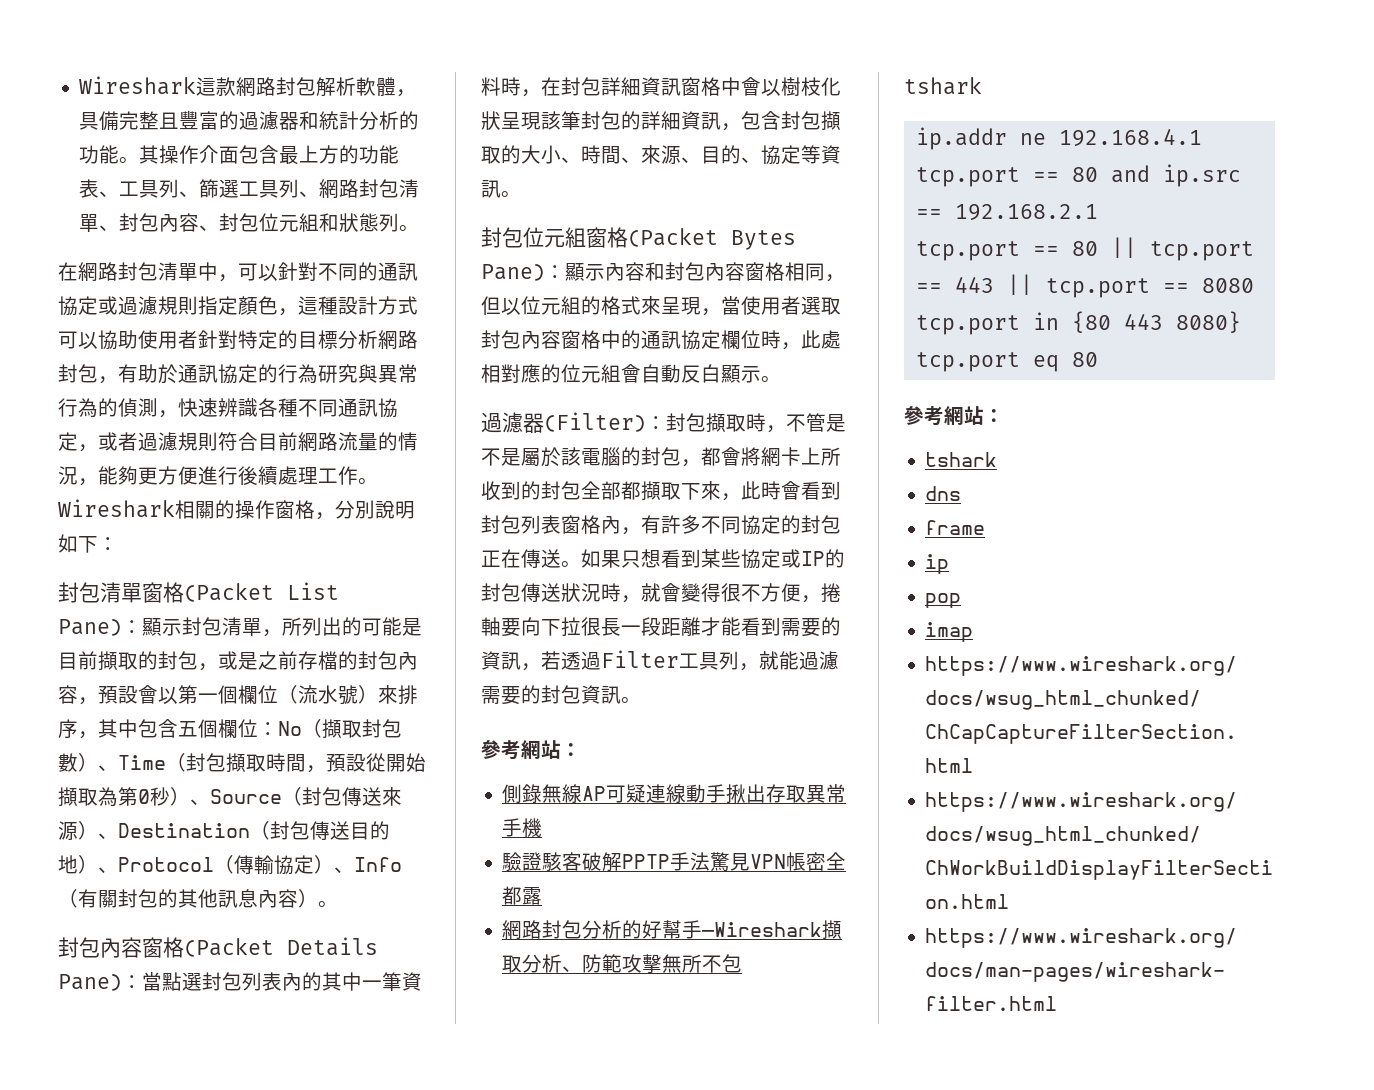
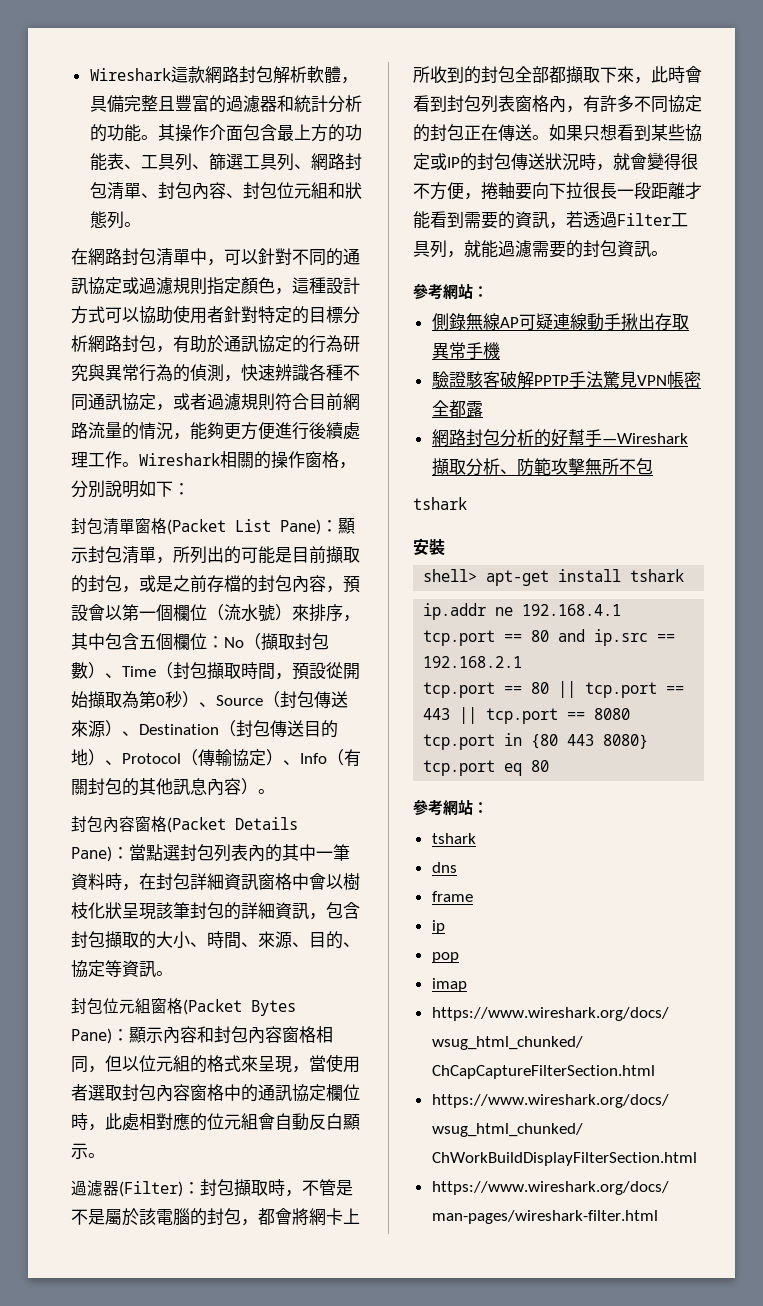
+ 安裝
+ shell> apt-get install tshark

